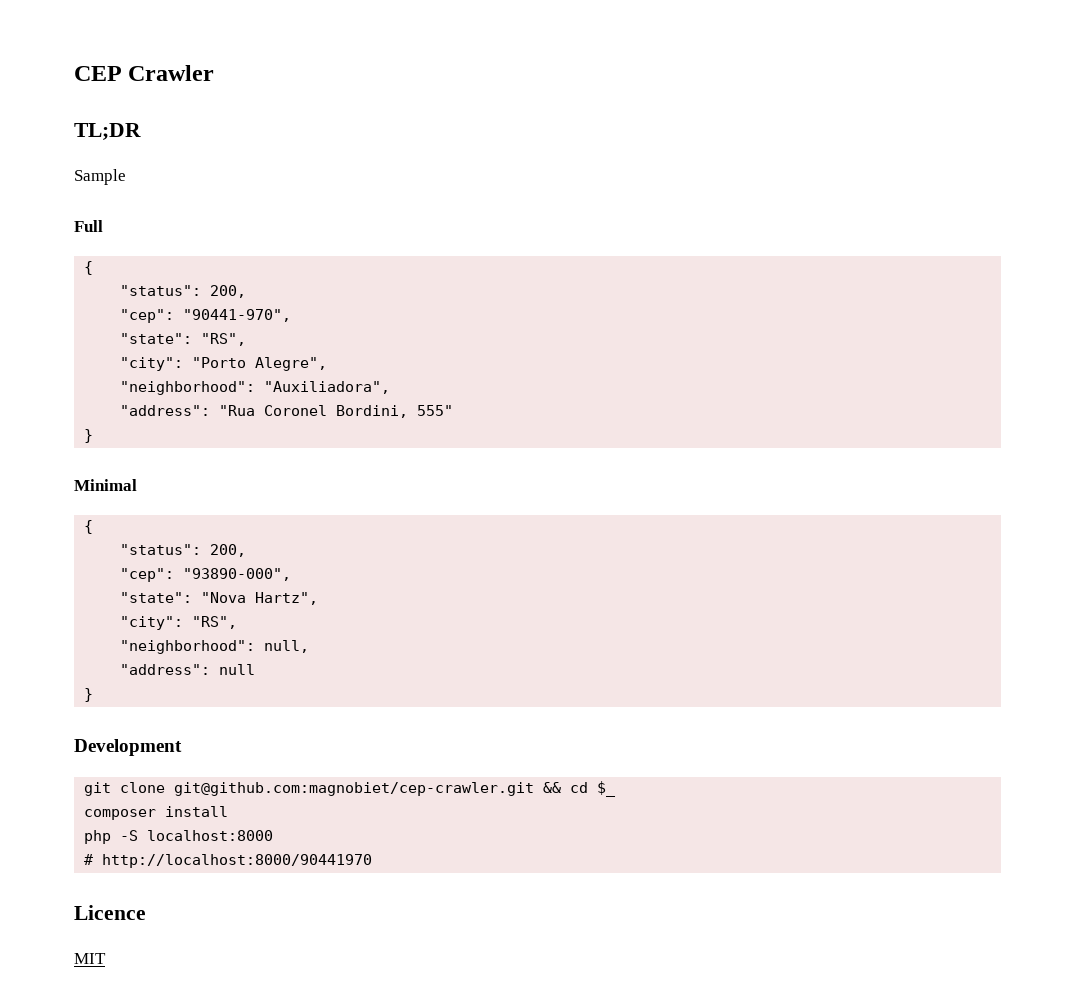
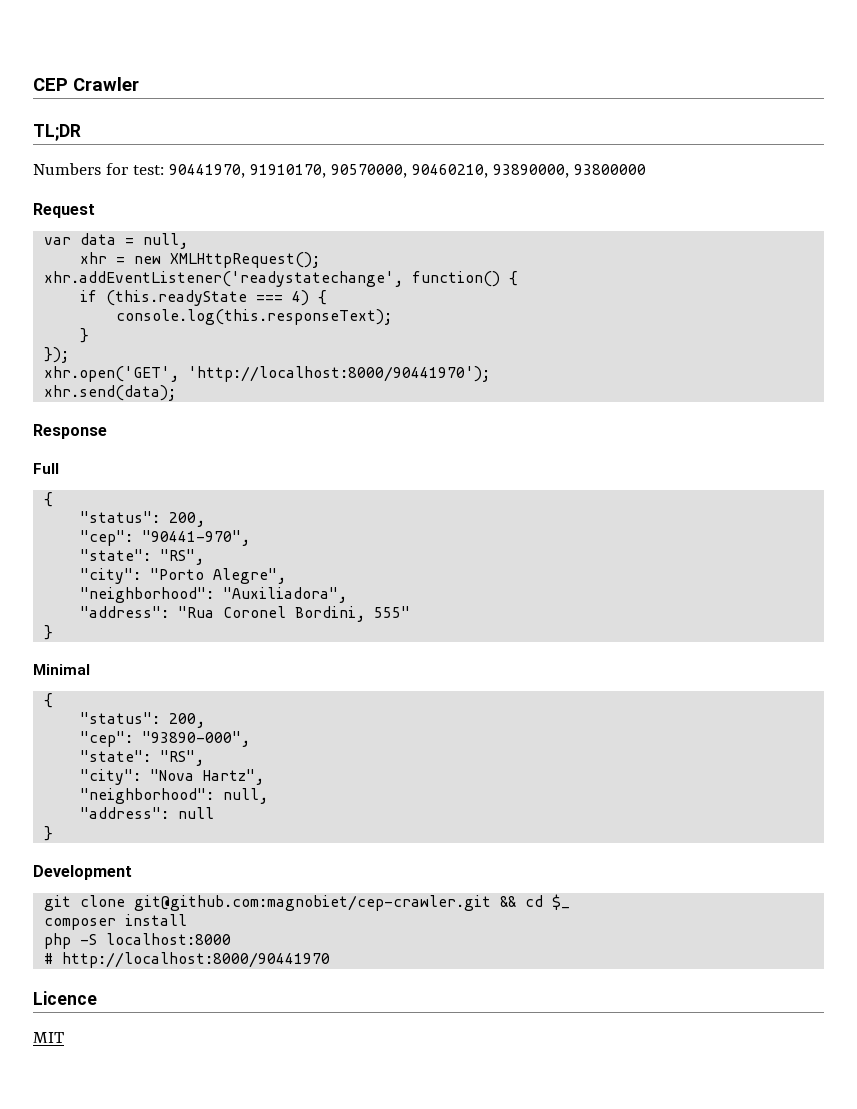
- Sample
+ Numbers for test: 90441970, 91910170, 90570000, 90460210, 93890000, 93800000
+ Request
+ var data = null,
+ xhr = new XMLHttpRequest();
+ xhr.addEventListener('readystatechange', function() {
+ if (this.readyState === 4) {
+ console.log(this.responseText);
+ }
+ });
+ xhr.open('GET', 'http://localhost:8000/90441970');
+ xhr.send(data);
+ Response
  "cep": "93890-000",
- "state": "Nova Hartz",
+ "state": "RS",
+ "city": "Nova Hartz",
- "city": "RS",

